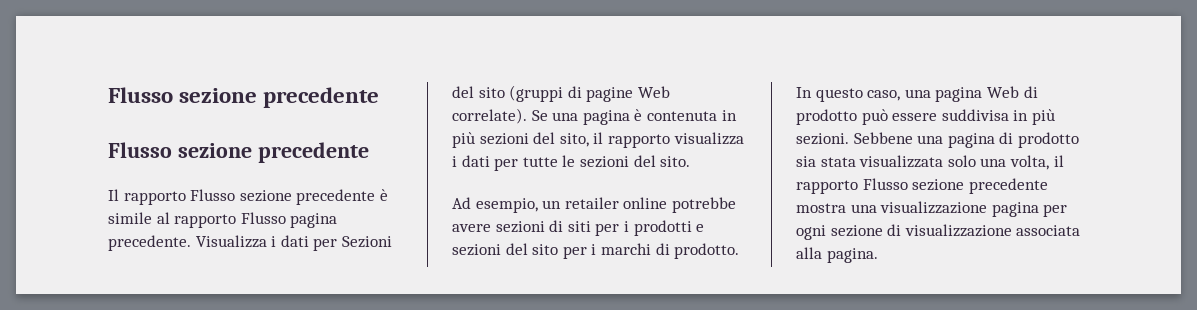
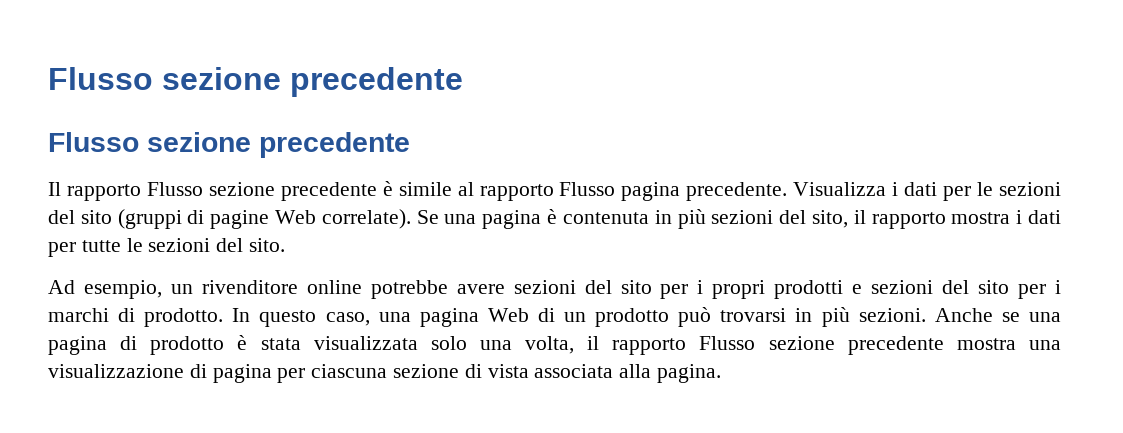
- Visualizza i dati per Sezioni del sito (gruppi di pagine Web correlate).
+ Visualizza i dati per le sezioni del sito (gruppi di pagine Web correlate).
- Se una pagina è contenuta in più sezioni del sito, il rapporto visualizza i dati per tutte le sezioni del sito.
+ Se una pagina è contenuta in più sezioni del sito, il rapporto mostra i dati per tutte le sezioni del sito.
- Ad esempio, un retailer online potrebbe avere sezioni di siti per i prodotti e sezioni del sito per i marchi di prodotto.
+ Ad esempio, un rivenditore online potrebbe avere sezioni del sito per i propri prodotti e sezioni del sito per i marchi di prodotto.
- In questo caso, una pagina Web di prodotto può essere suddivisa in più sezioni.
+ In questo caso, una pagina Web di un prodotto può trovarsi in più sezioni.
- Sebbene una pagina di prodotto sia stata visualizzata solo una volta, il rapporto Flusso sezione precedente mostra una visualizzazione pagina per ogni sezione di visualizzazione associata alla pagina.
+ Anche se una pagina di prodotto è stata visualizzata solo una volta, il rapporto Flusso sezione precedente mostra una visualizzazione di pagina per ciascuna sezione di vista associata alla pagina.

